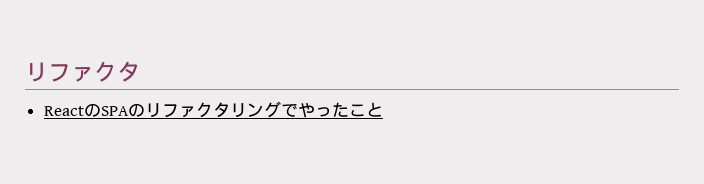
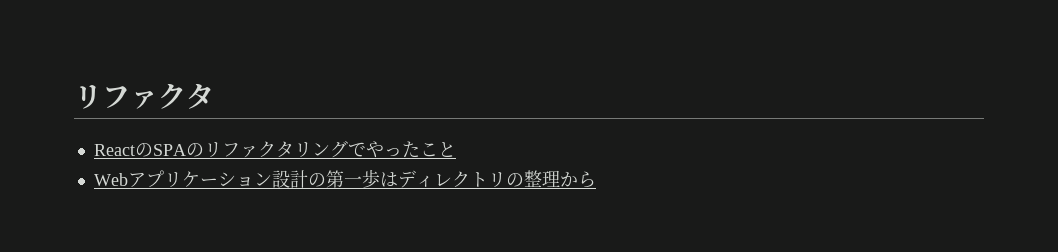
+ Webアプリケーション設計の第一歩はディレクトリの整理から

